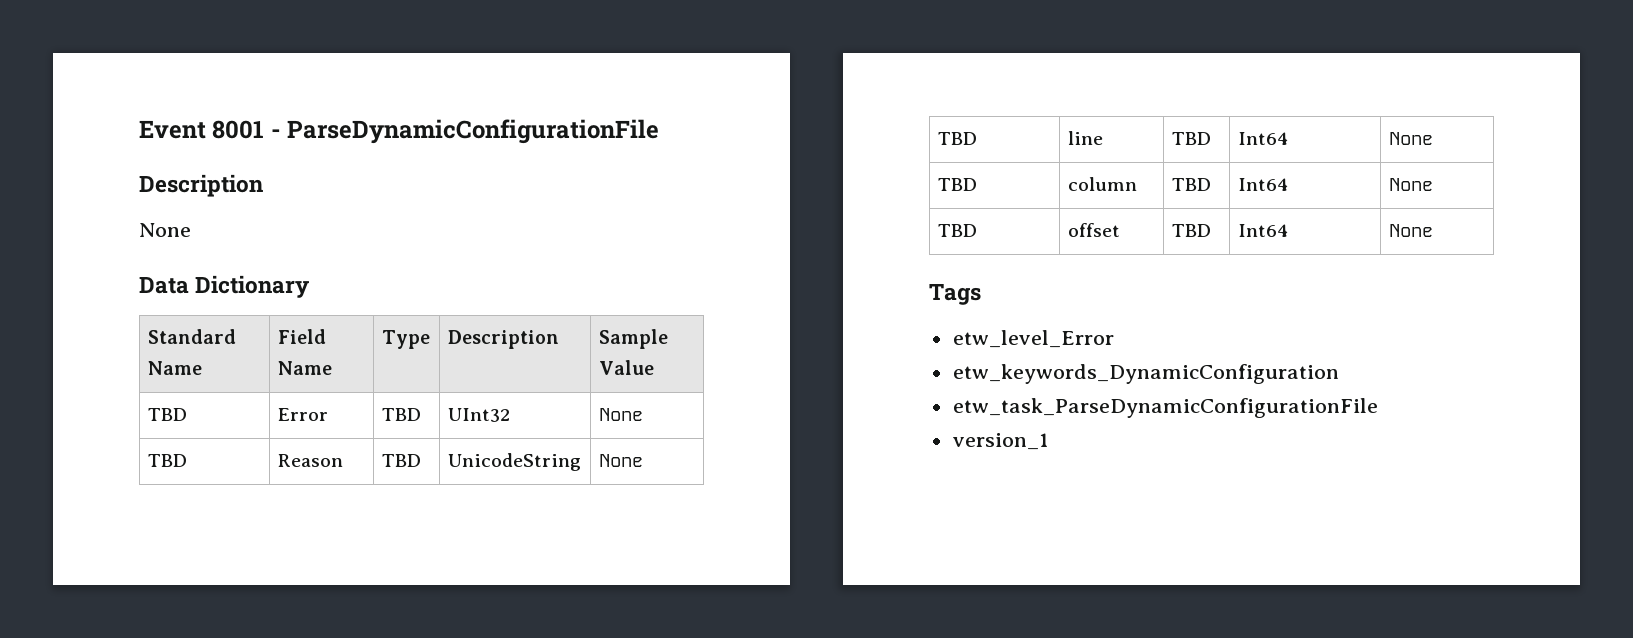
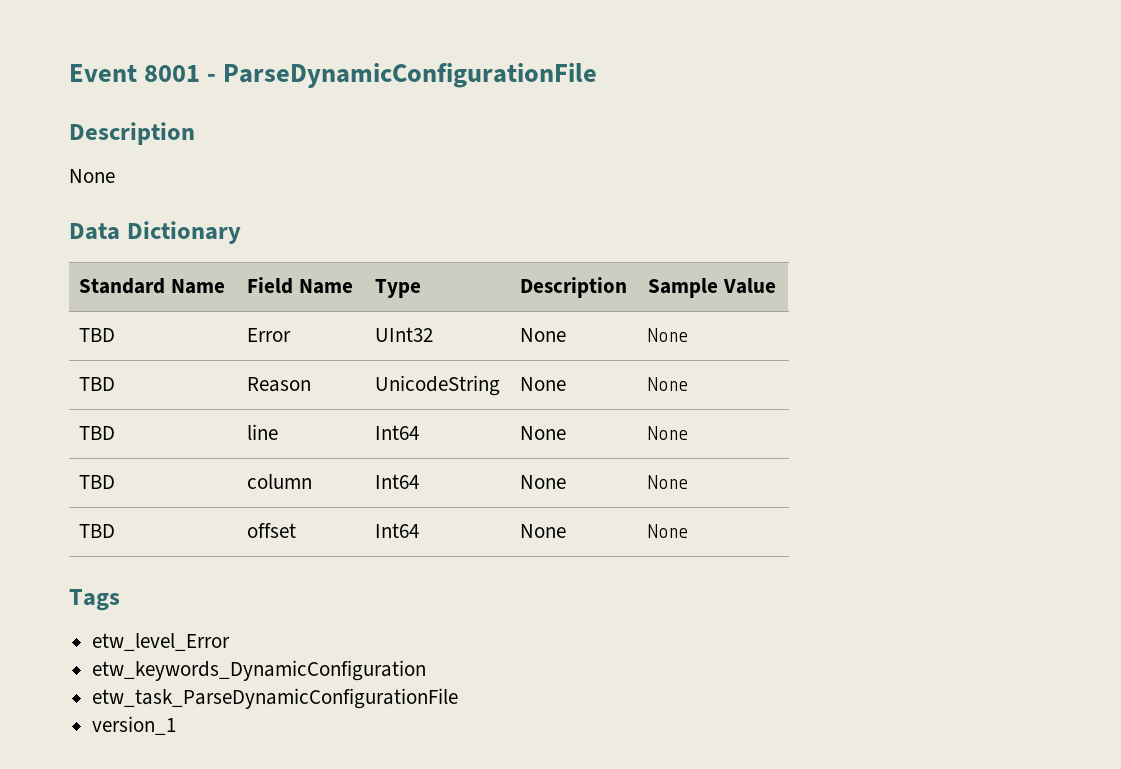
- TBD | Error | TBD | UInt32 | None
+ TBD | Error | UInt32 | None | None
- TBD | Reason | TBD | UnicodeString | None
+ TBD | Reason | UnicodeString | None | None
- TBD | line | TBD | Int64 | None
+ TBD | line | Int64 | None | None
- TBD | column | TBD | Int64 | None
+ TBD | column | Int64 | None | None
- TBD | offset | TBD | Int64 | None
+ TBD | offset | Int64 | None | None

